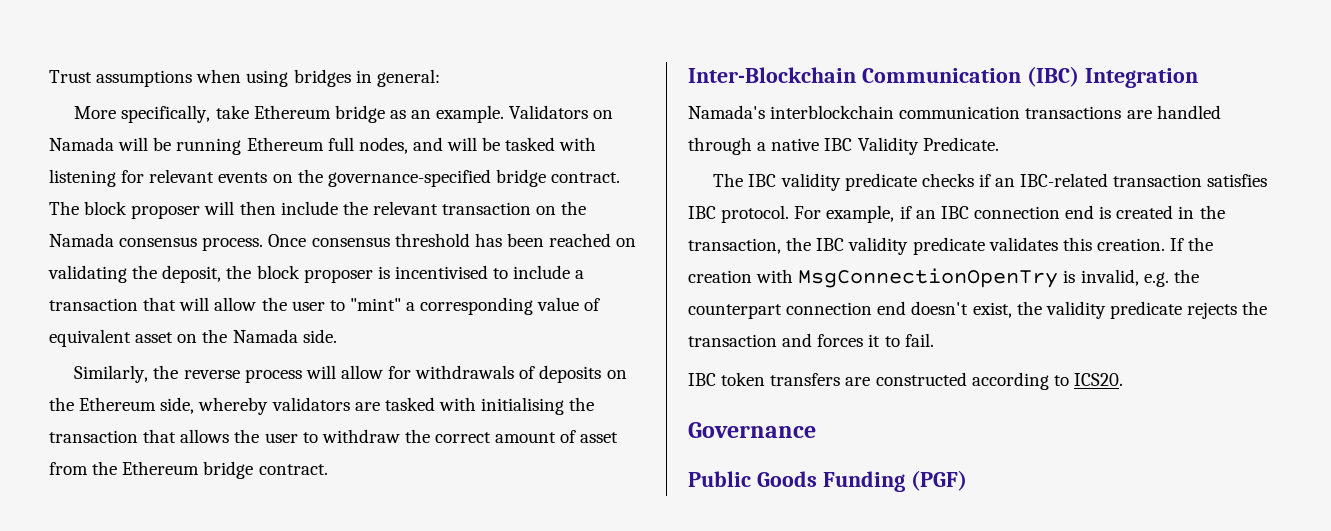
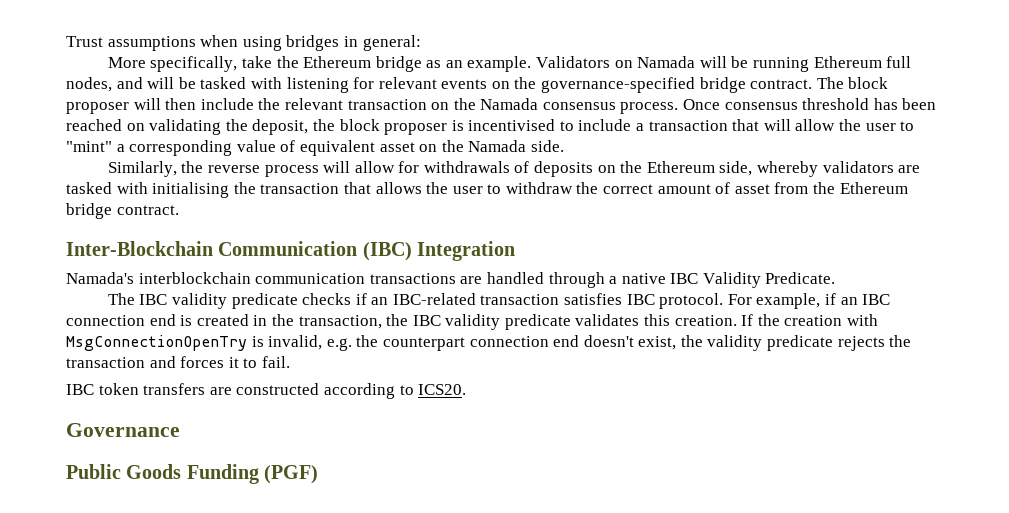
- More specifically, take Ethereum bridge as an example.
+ More specifically, take the Ethereum bridge as an example.

